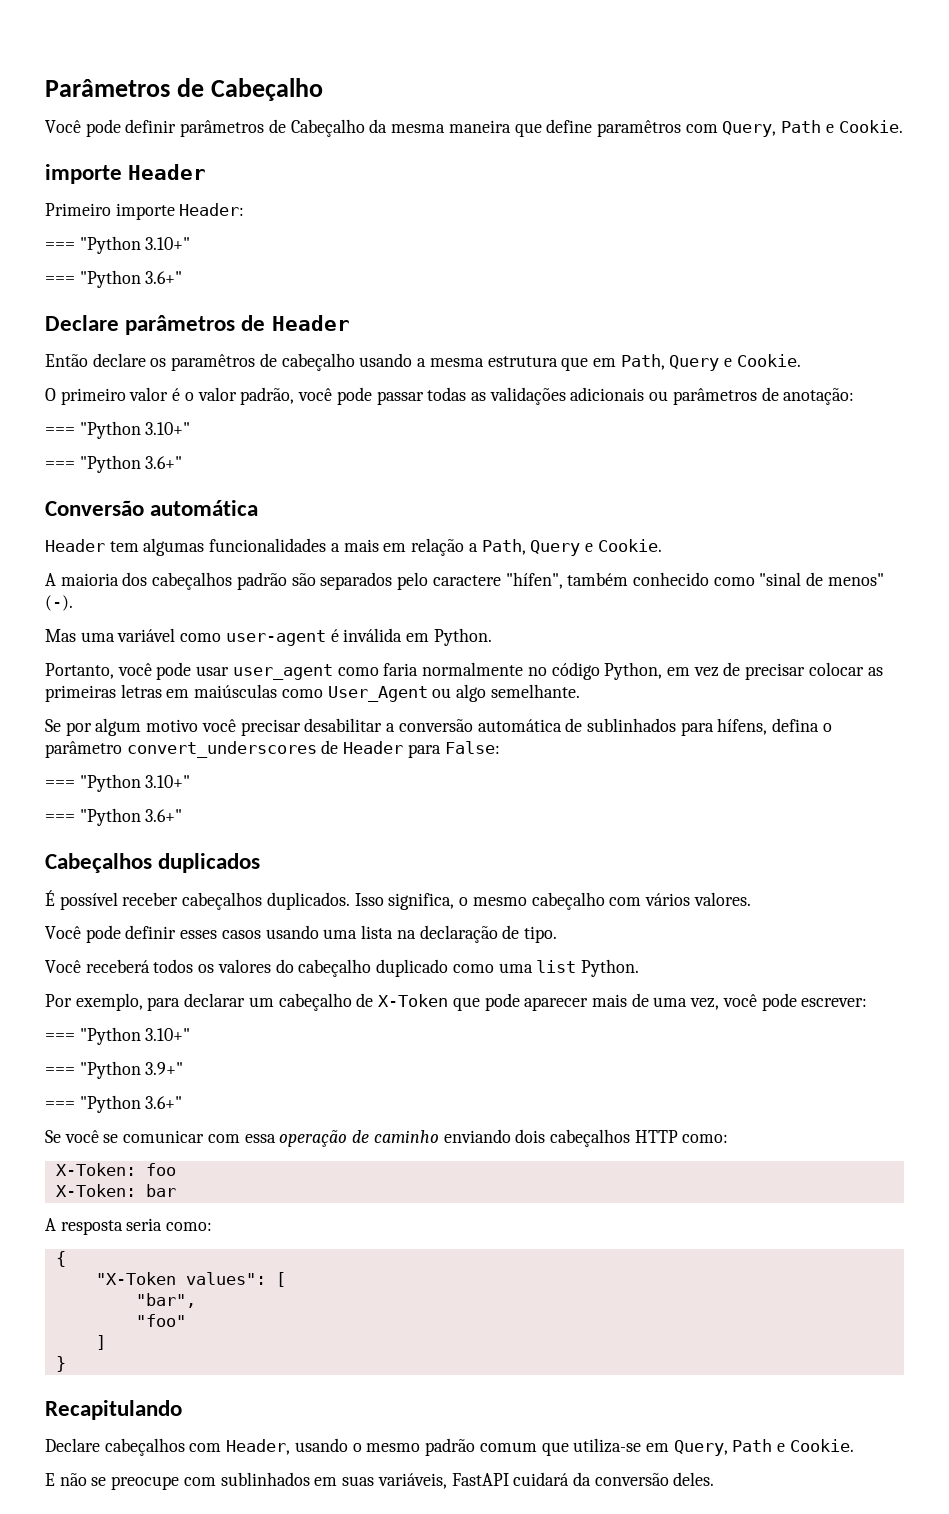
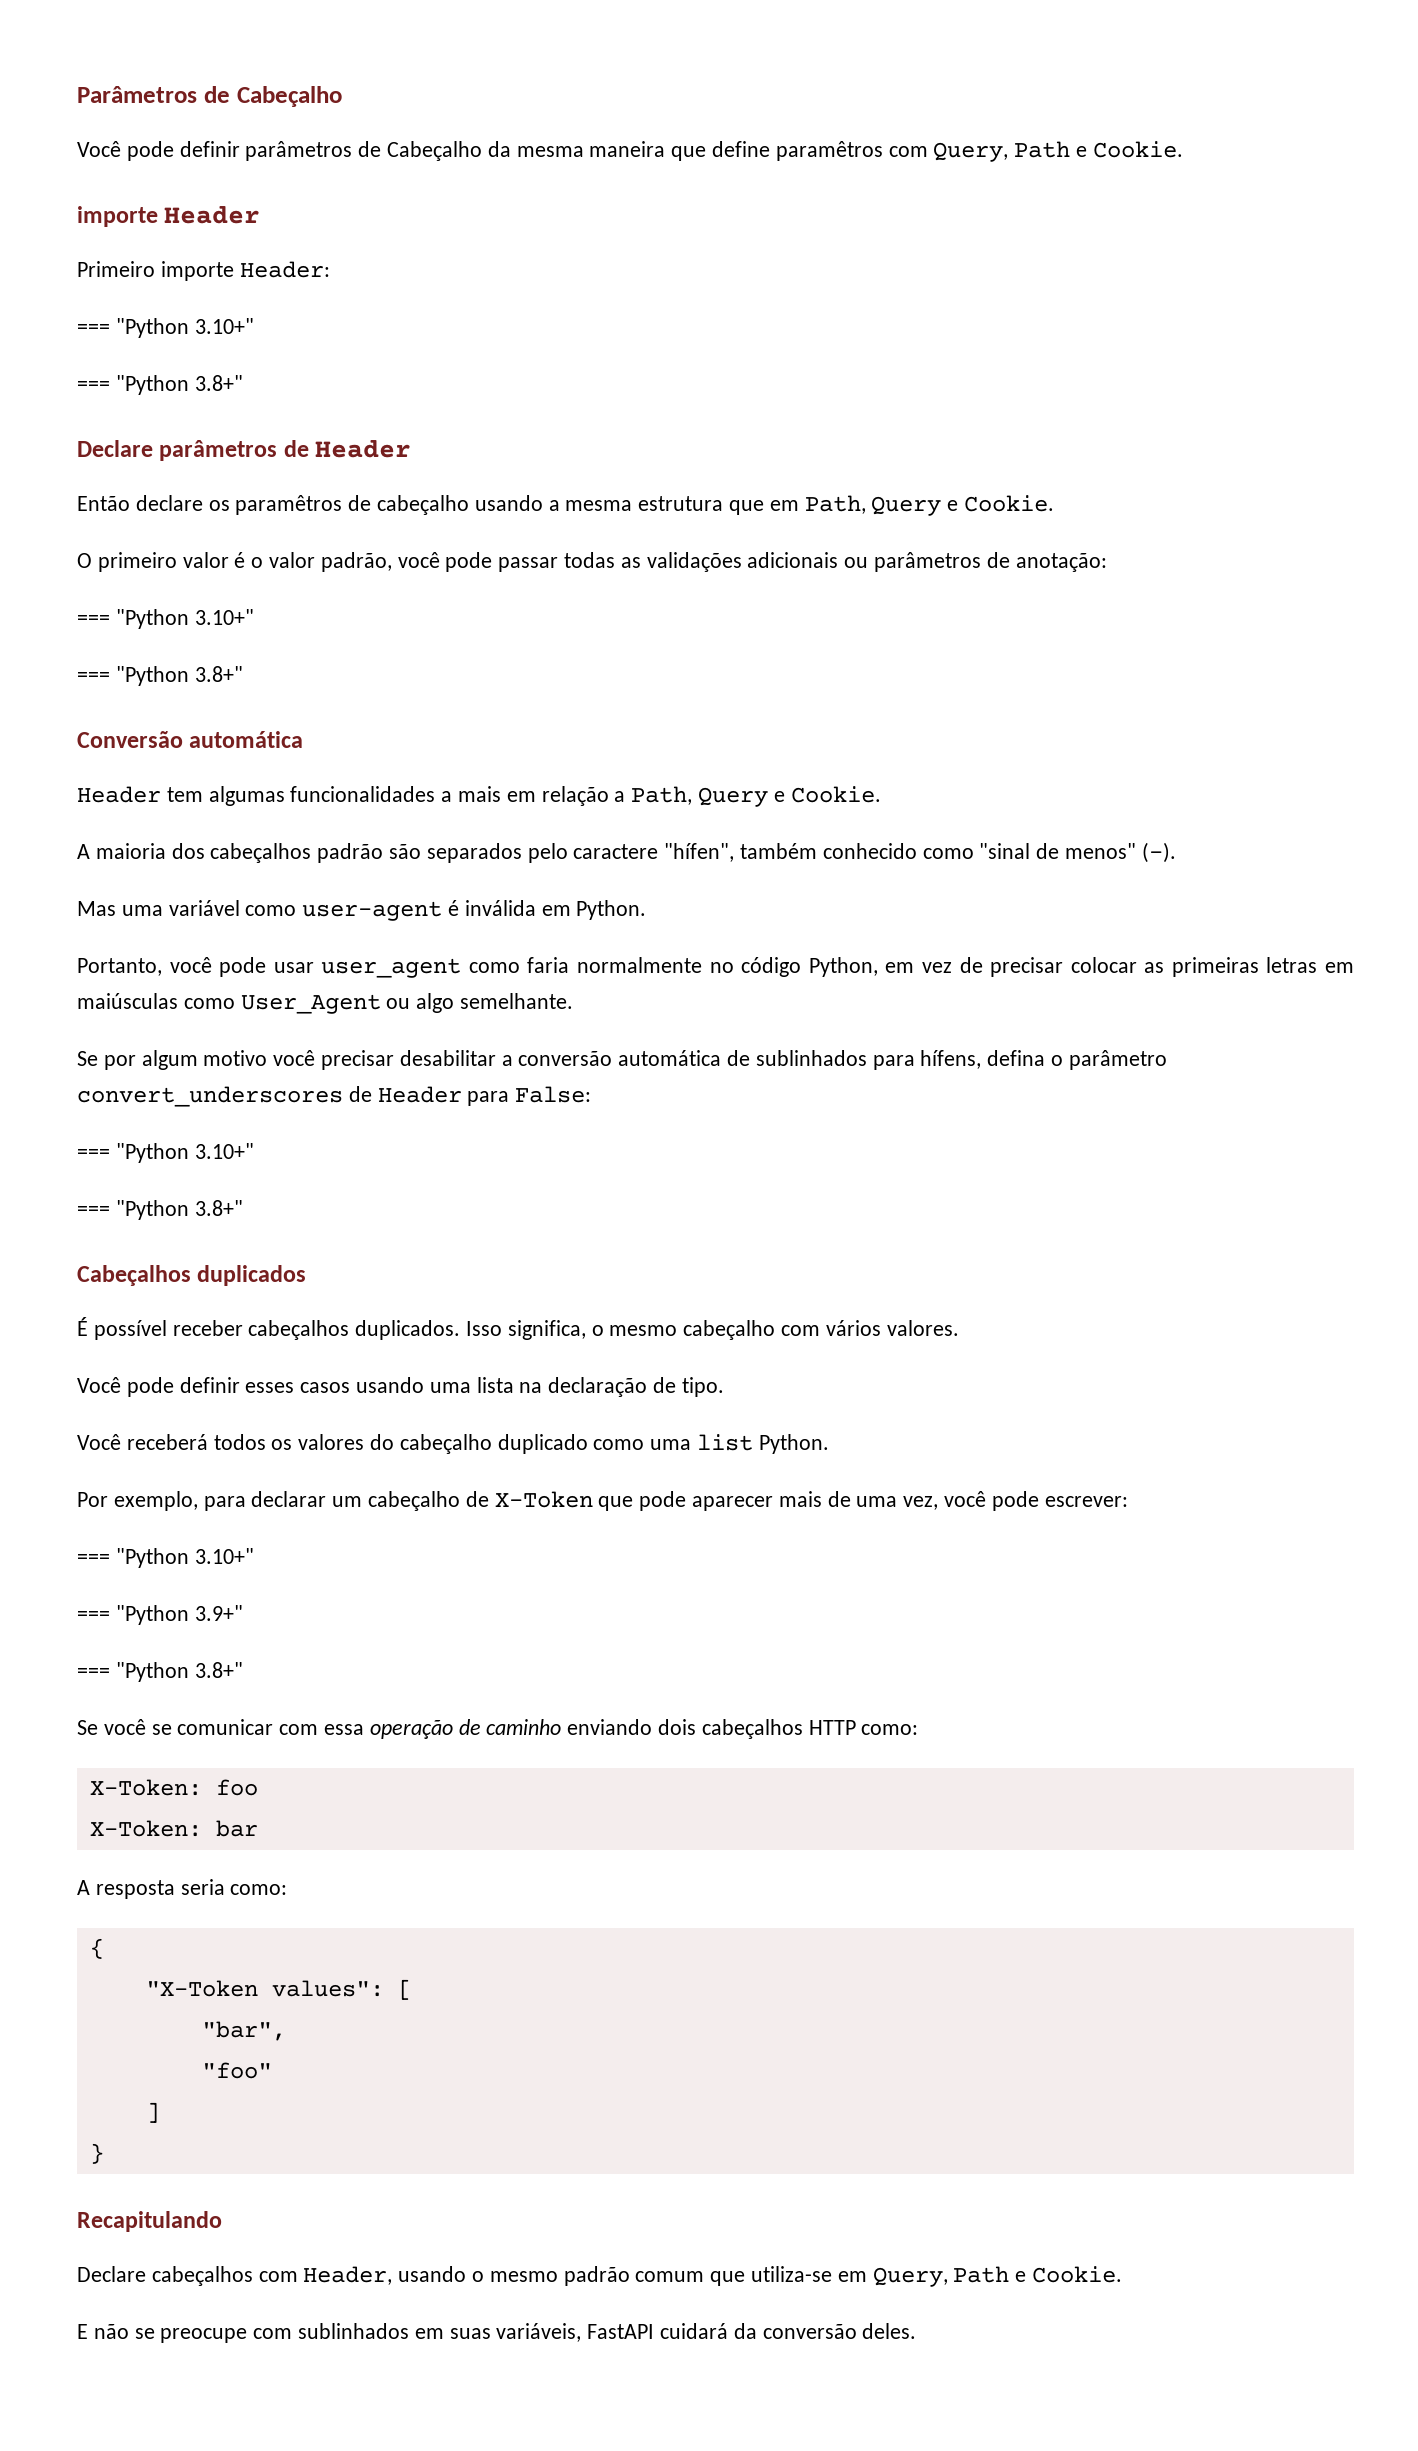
  Primeiro importe Header:
  === "Python 3.10+"
- === "Python 3.6+"
+ === "Python 3.8+"
  O primeiro valor é o valor padrão, você pode passar todas as validações adicionais ou parâmetros de anotação:
  === "Python 3.10+"
- === "Python 3.6+"
+ === "Python 3.8+"
  Se por algum motivo você precisar desabilitar a conversão automática de sublinhados para hífens, defina o parâmetro convert_underscores de Header para False:
  === "Python 3.10+"
- === "Python 3.6+"
+ === "Python 3.8+"
  === "Python 3.9+"
- === "Python 3.6+"
+ === "Python 3.8+"

